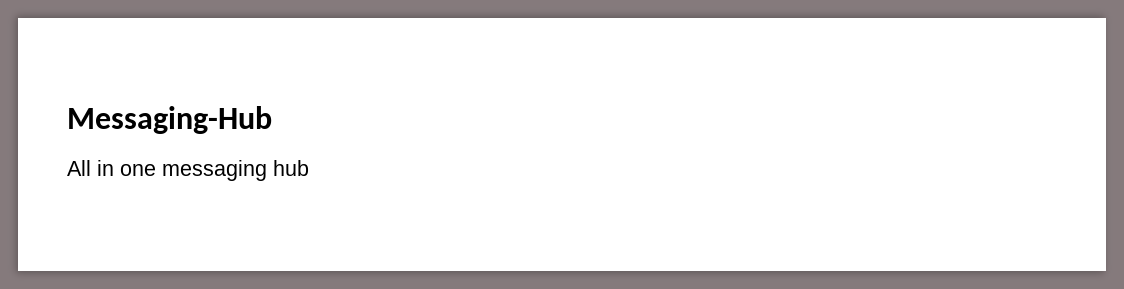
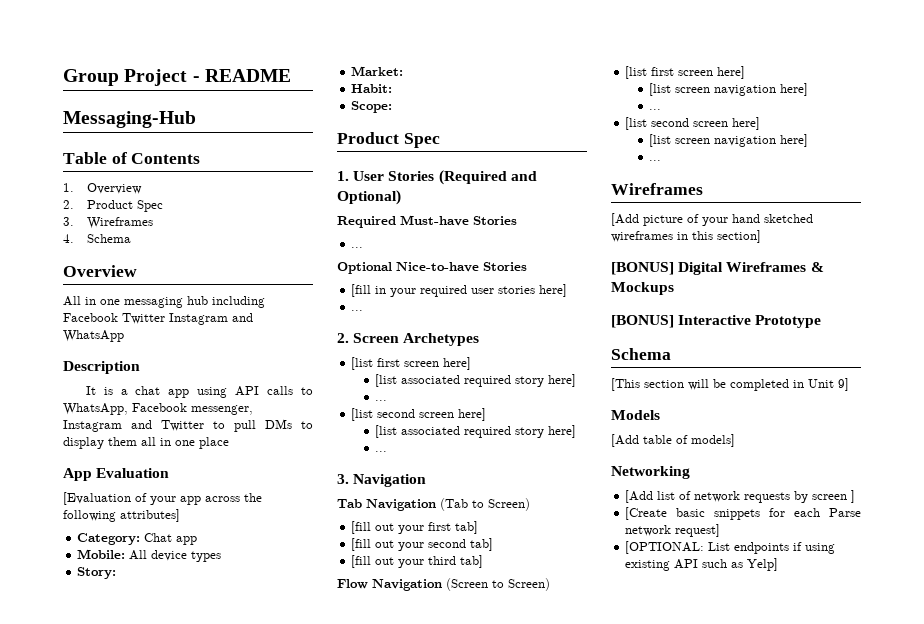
+ Group Project - README
  Messaging-Hub
+ Table of Contents
+ 1. Overview
+ 2. Product Spec
+ 3. Wireframes
+ 4. Schema
+ Overview
- All in one messaging hub
+ All in one messaging hub including Facebook Twitter Instagram and WhatsApp
+ Description
+ It is a chat app using API calls to WhatsApp, Facebook messenger, Instagram and Twitter to pull DMs to display them all in one place
+ App Evaluation
+ [Evaluation of your app across the following attributes]
+ Category: Chat app
+ Mobile: All device types
+ Story:
+ Market:
+ Habit:
+ Scope:
+ Product Spec
+ 1. User Stories (Required and Optional)
+ Required Must-have Stories
+ ...
+ Optional Nice-to-have Stories
+ [fill in your required user stories here]
+ ...
+ 2. Screen Archetypes
+ [list first screen here]
+ [list associated required story here]
+ ...
+ [list second screen here]
+ [list associated required story here]
+ ...
+ 3. Navigation
+ Tab Navigation (Tab to Screen)
+ [fill out your first tab]
+ [fill out your second tab]
+ [fill out your third tab]
+ Flow Navigation (Screen to Screen)
+ [list first screen here]
+ [list screen navigation here]
+ ...
+ [list second screen here]
+ [list screen navigation here]
+ ...
+ Wireframes
+ [Add picture of your hand sketched wireframes in this section]
+ [BONUS] Digital Wireframes & Mockups
+ [BONUS] Interactive Prototype
+ Schema
+ [This section will be completed in Unit 9]
+ Models
+ [Add table of models]
+ Networking
+ [Add list of network requests by screen ]
+ [Create basic snippets for each Parse network request]
+ [OPTIONAL: List endpoints if using existing API such as Yelp]

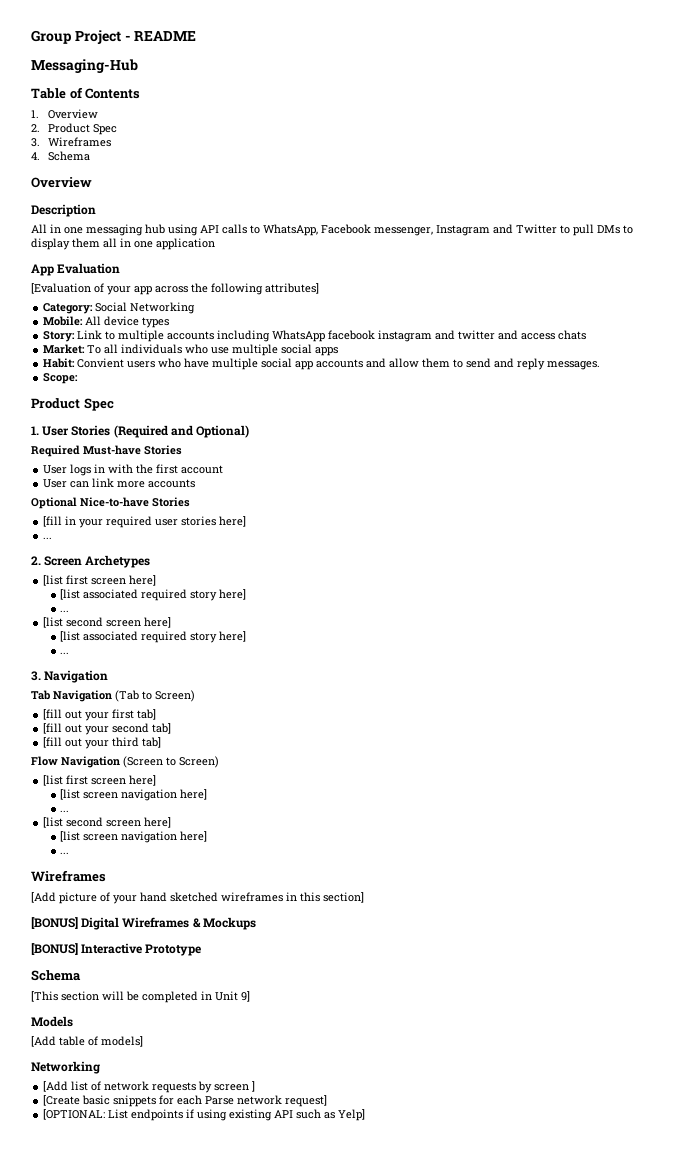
+ Description
- All in one messaging hub including Facebook Twitter Instagram and WhatsApp
- Description
- It is a chat app using API calls to WhatsApp, Facebook messenger, Instagram and Twitter to pull DMs to display them all in one place
+ All in one messaging hub using API calls to WhatsApp, Facebook messenger, Instagram and Twitter to pull DMs to display them all in one application
- Category: Chat app
+ Category: Social Networking
- Story:
- Market:
- Habit:
+ Story: Link to multiple accounts including WhatsApp facebook instagram and twitter and access chats
+ Market: To all individuals who use multiple social apps
+ Habit: Convient users who have multiple social app accounts and allow them to send and reply messages.
  Required Must-have Stories
- ...
+ User logs in with the first account
+ User can link more accounts

